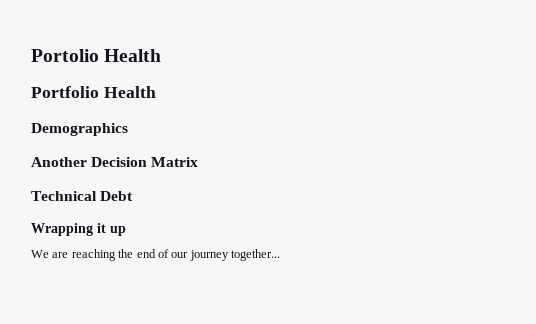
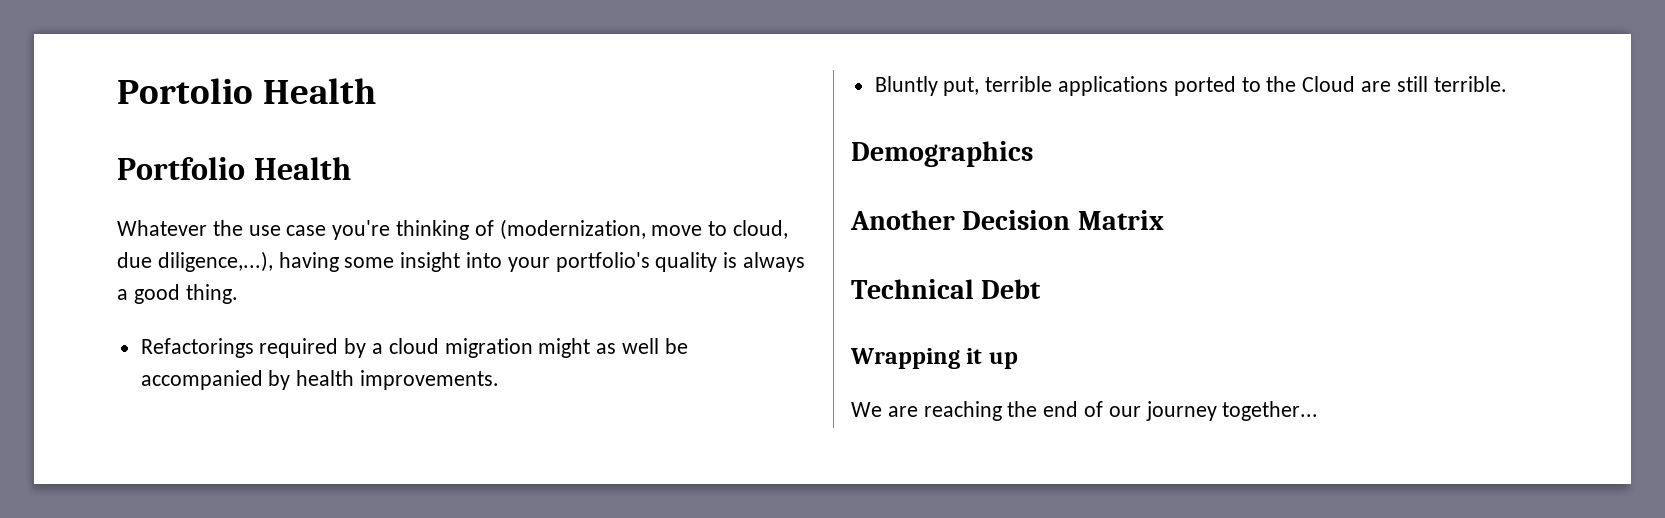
+ Whatever the use case you're thinking of (modernization, move to cloud, due diligence,...), having some insight into your portfolio's quality is always a good thing.
+ Refactorings required by a cloud migration might as well be accompanied by health improvements.
+ Bluntly put, terrible applications ported to the Cloud are still terrible.

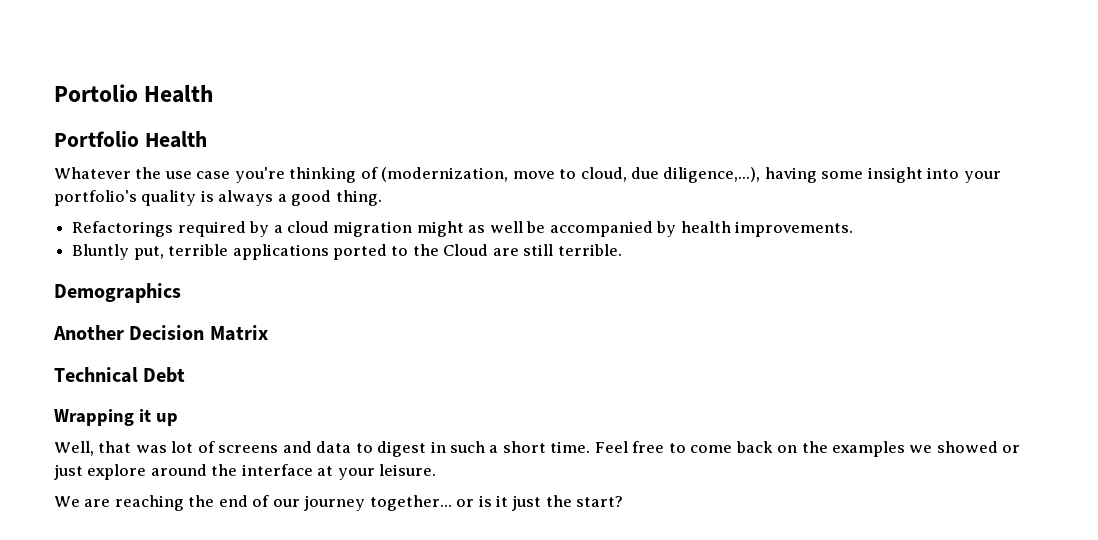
+ Well, that was lot of screens and data to digest in such a short time. Feel free to come back on the examples we showed or just explore around the interface at your leisure.
- We are reaching the end of our journey together...
+ We are reaching the end of our journey together... or is it just the start?

